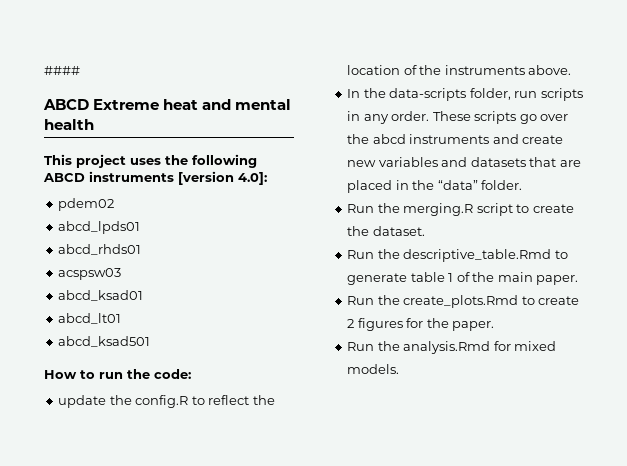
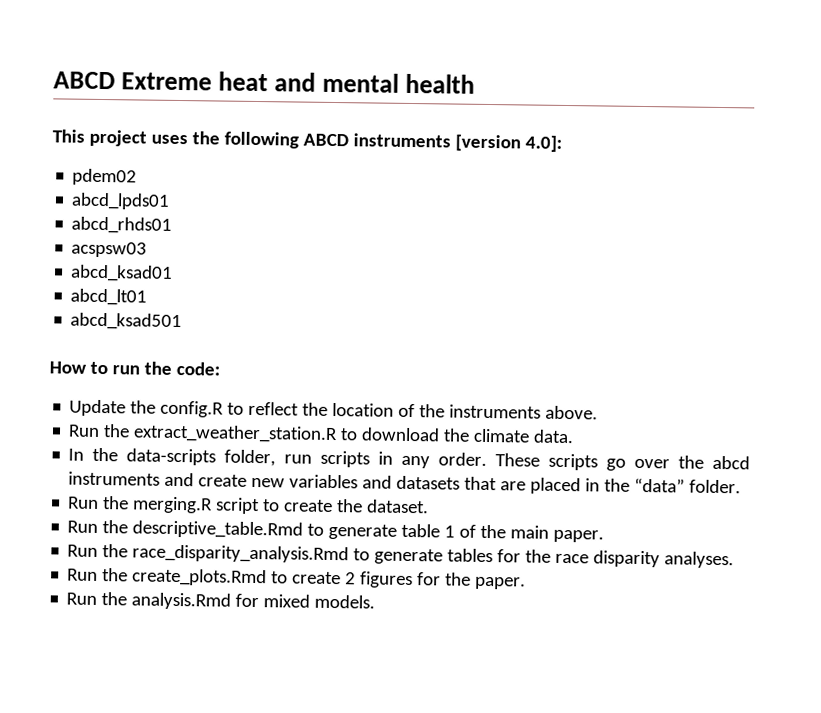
- ####
- update the config.R to reflect the location of the instruments above.
+ Update the config.R to reflect the location of the instruments above.
+ Run the extract_weather_station.R to download the climate data.
+ Run the race_disparity_analysis.Rmd to generate tables for the race disparity analyses.

